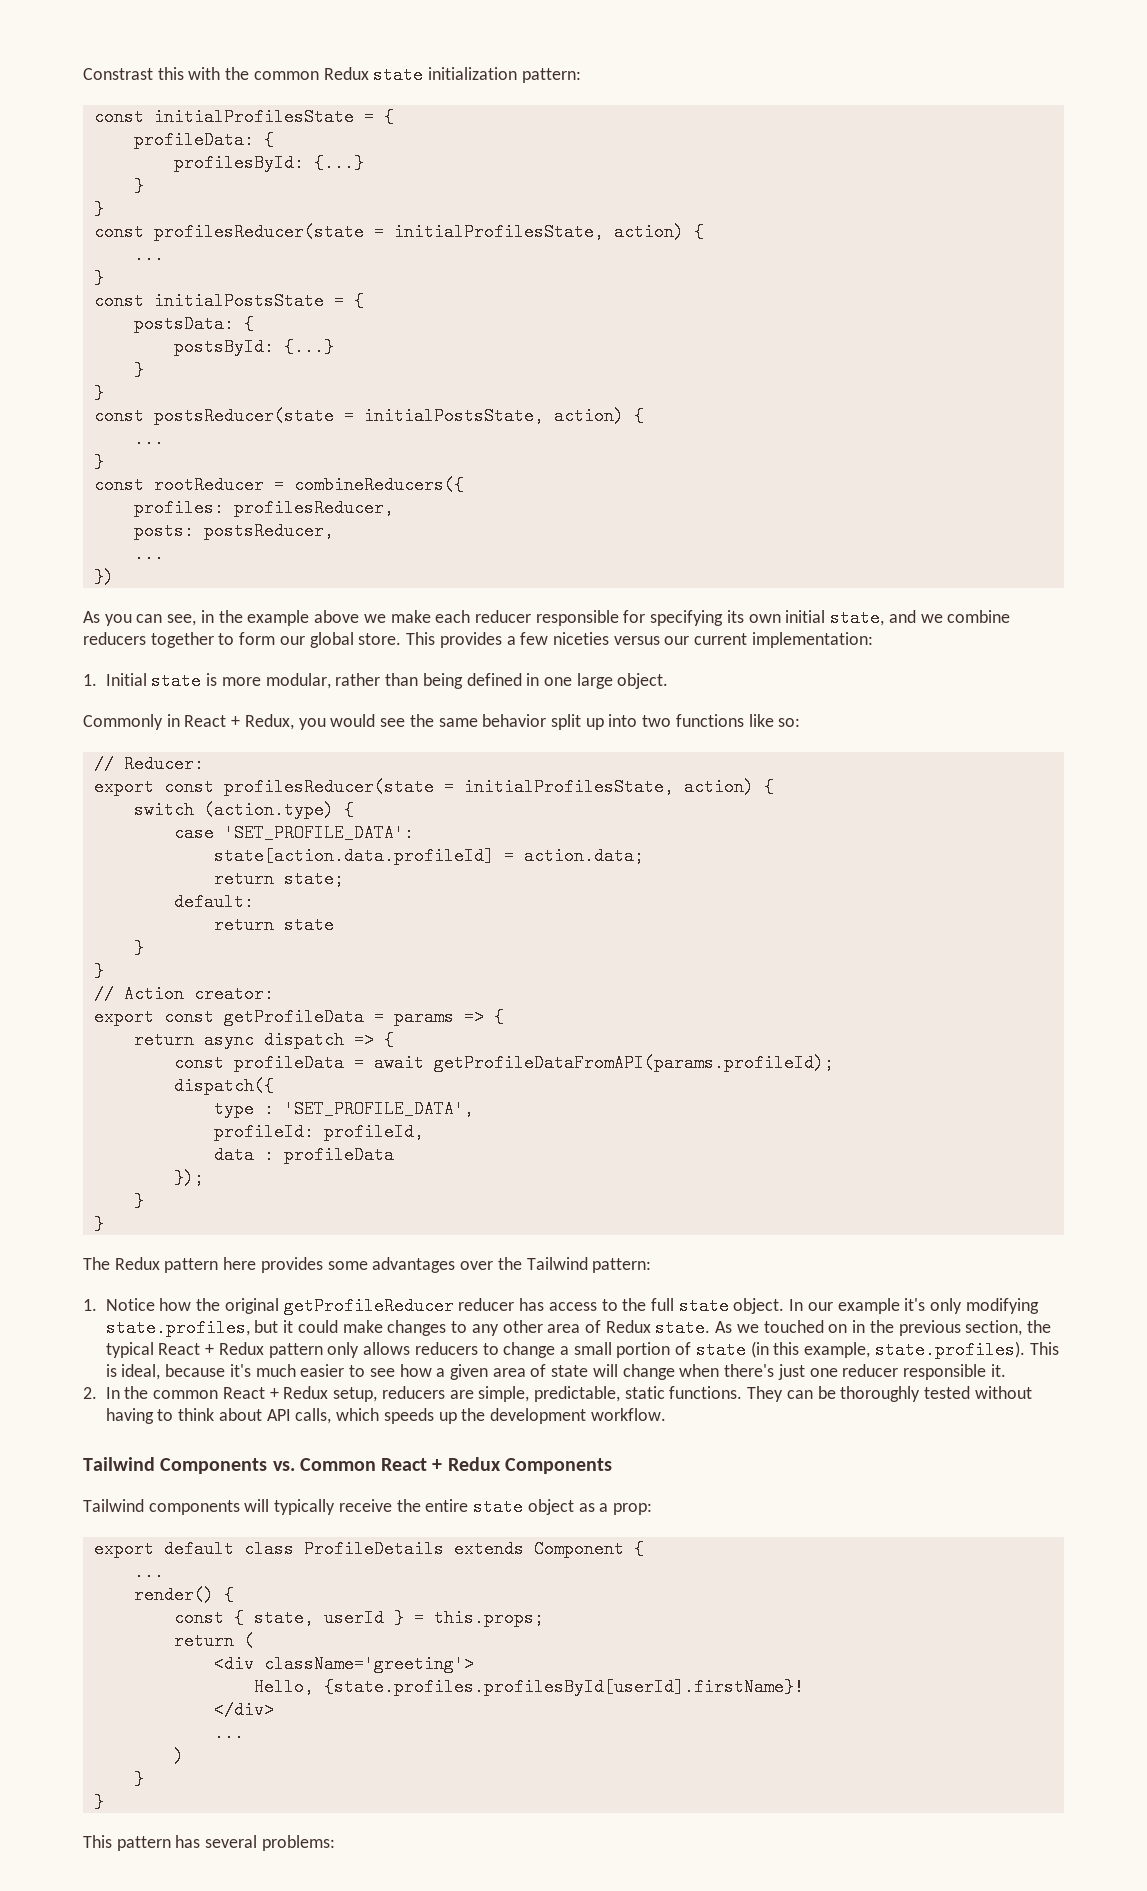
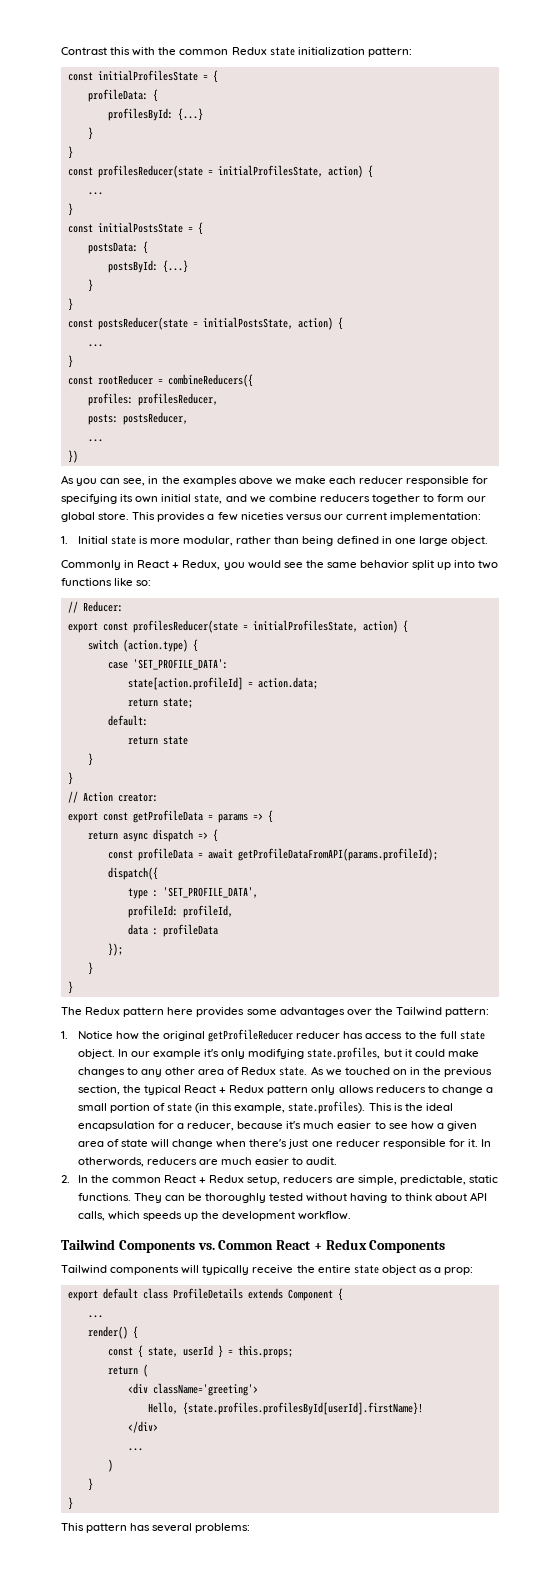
- Constrast this with the common Redux state initialization pattern:
+ Contrast this with the common Redux state initialization pattern:
- As you can see, in the example above we make each reducer responsible for specifying its own initial state, and we combine reducers together to form our global store.
+ As you can see, in the examples above we make each reducer responsible for specifying its own initial state, and we combine reducers together to form our global store.
- state[action.data.profileId] = action.data;
+ state[action.profileId] = action.data;
- As we touched on in the previous section, the typical React + Redux pattern only allows reducers to change a small portion of state (in this example, state.profiles). This is ideal, because it's much easier to see how a given area of state will change when there's just one reducer responsible it.
+ As we touched on in the previous section, the typical React + Redux pattern only allows reducers to change a small portion of state (in this example, state.profiles). This is the ideal encapsulation for a reducer, because it's much easier to see how a given area of state will change when there's just one reducer responsible for it. In otherwords, reducers are much easier to audit.

